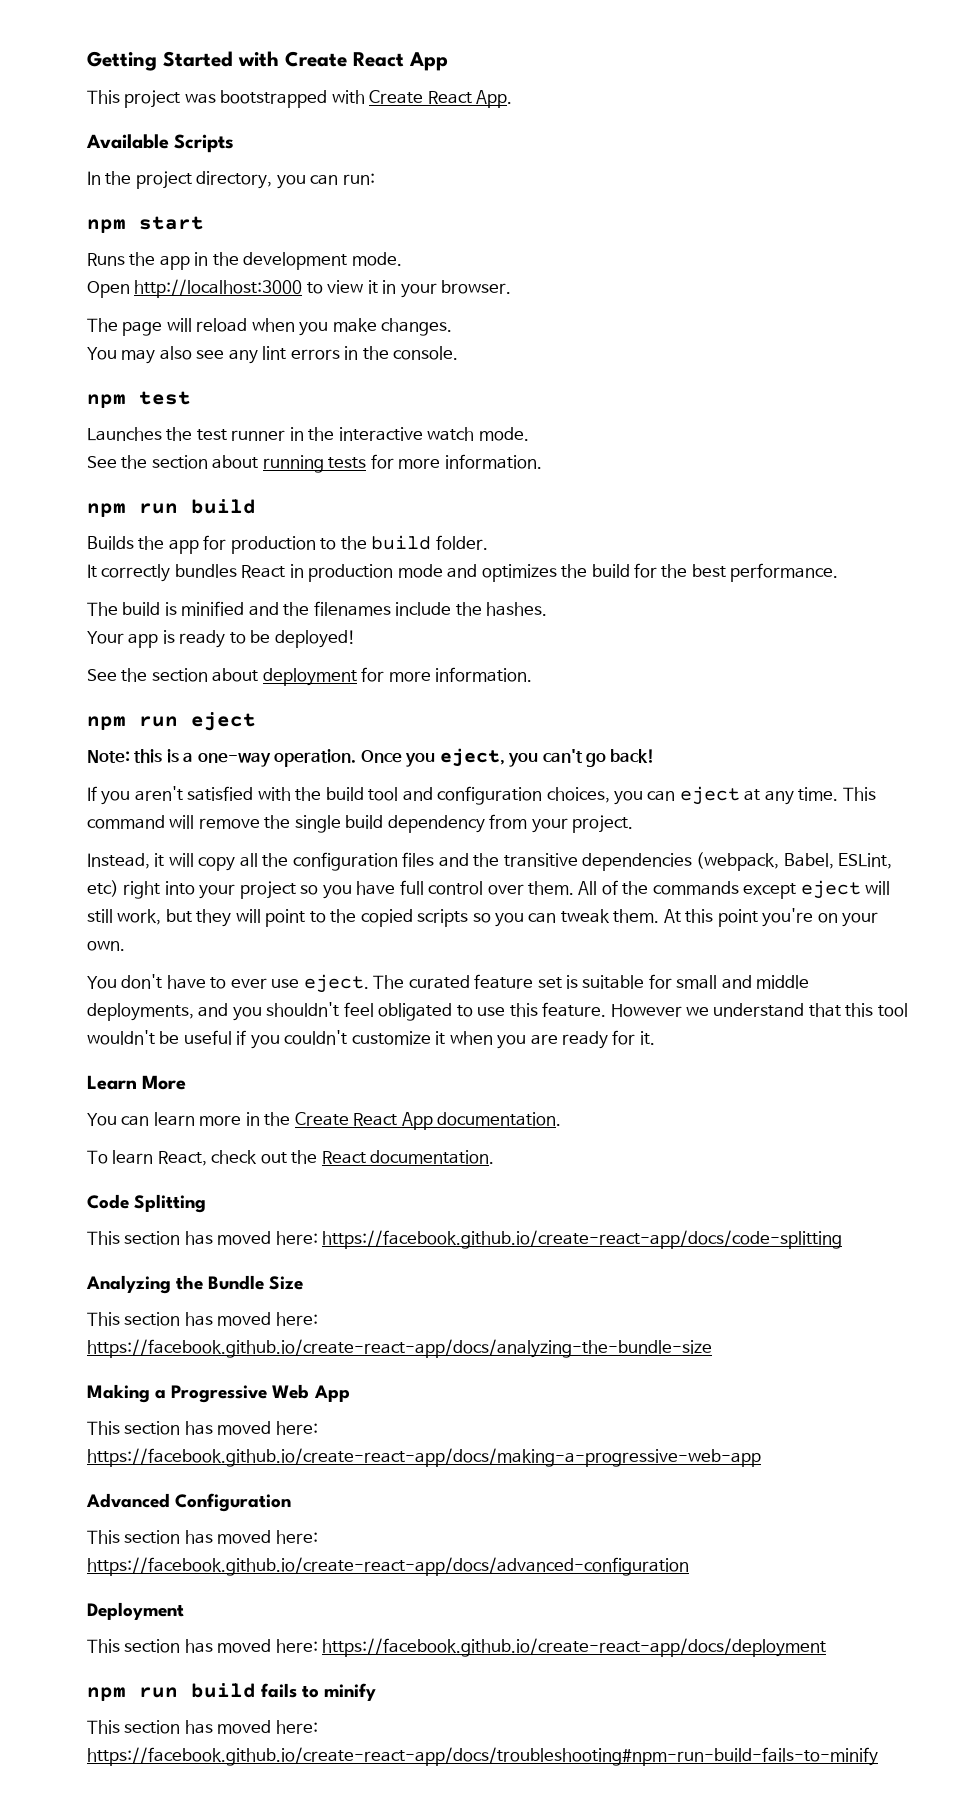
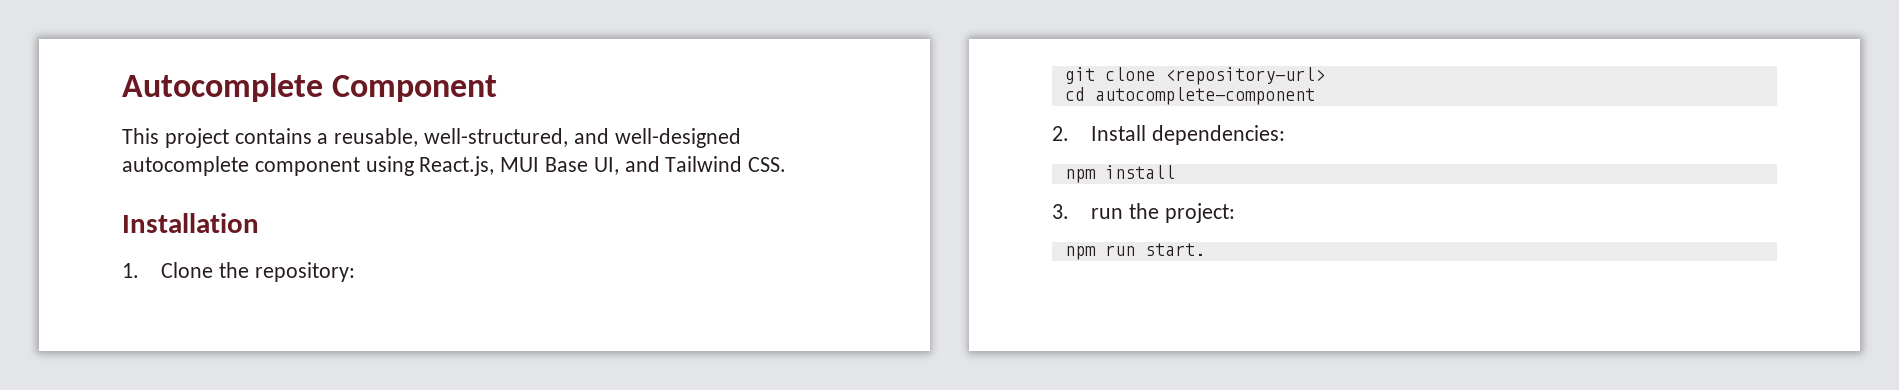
- Getting Started with Create React App
- This project was bootstrapped with Create React App.
- Available Scripts
- In the project directory, you can run:
- npm start
- Runs the app in the development mode.
- Open http://localhost:3000 to view it in your browser.
- The page will reload when you make changes.
- You may also see any lint errors in the console.
- npm test
- Launches the test runner in the interactive watch mode.
- See the section about running tests for more information.
- npm run build
- Builds the app for production to the build folder.
- It correctly bundles React in production mode and optimizes the build for the best performance.
- The build is minified and the filenames include the hashes.
- Your app is ready to be deployed!
- See the section about deployment for more information.
- npm run eject
- Note: this is a one-way operation. Once you eject, you can't go back!
- If you aren't satisfied with the build tool and configuration choices, you can eject at any time. This command will remove the single build dependency from your project.
- Instead, it will copy all the configuration files and the transitive dependencies (webpack, Babel, ESLint, etc) right into your project so you have full control over them. All of the commands except eject will still work, but they will point to the copied scripts so you can tweak them. At this point you're on your own.
- You don't have to ever use eject. The curated feature set is suitable for small and middle deployments, and you shouldn't feel obligated to use this feature. However we understand that this tool wouldn't be useful if you couldn't customize it when you are ready for it.
- Learn More
- You can learn more in the Create React App documentation.
- To learn React, check out the React documentation.
- Code Splitting
- This section has moved here: https://facebook.github.io/create-react-app/docs/code-splitting
- Analyzing the Bundle Size
- This section has moved here: https://facebook.github.io/create-react-app/docs/analyzing-the-bundle-size
- Making a Progressive Web App
- This section has moved here: https://facebook.github.io/create-react-app/docs/making-a-progressive-web-app
- Advanced Configuration
- This section has moved here: https://facebook.github.io/create-react-app/docs/advanced-configuration
- Deployment
- This section has moved here: https://facebook.github.io/create-react-app/docs/deployment
- npm run build fails to minify
- This section has moved here: https://facebook.github.io/create-react-app/docs/troubleshooting#npm-run-build-fails-to-minify
+ Autocomplete Component
+ This project contains a reusable, well-structured, and well-designed autocomplete component using React.js, MUI Base UI, and Tailwind CSS.
+ Installation
+ 1. Clone the repository:
+ git clone <repository-url>
+ cd autocomplete-component
+ 2. Install dependencies:
+ npm install
+ 3. run the project:
+ npm run start.

